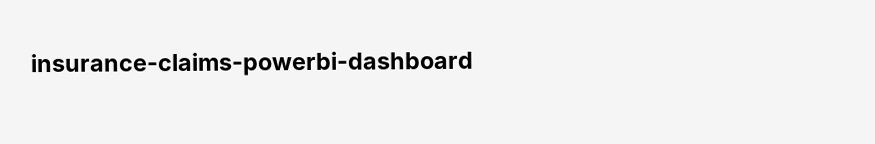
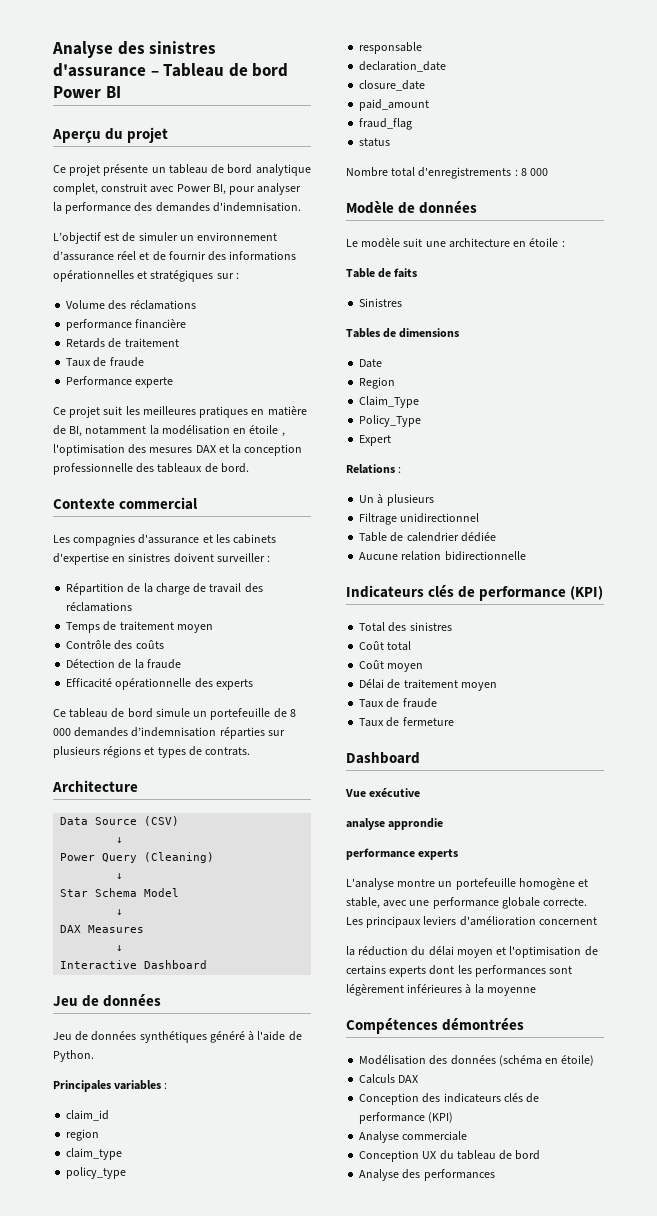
- insurance-claims-powerbi-dashboard
+ Analyse des sinistres d'assurance – Tableau de bord Power BI
+ Aperçu du projet
+ Ce projet présente un tableau de bord analytique complet, construit avec Power BI, pour analyser la performance des demandes d'indemnisation.
+ L’objectif est de simuler un environnement d’assurance réel et de fournir des informations opérationnelles et stratégiques sur :
+ Volume des réclamations
+ performance financière
+ Retards de traitement
+ Taux de fraude
+ Performance experte
+ Ce projet suit les meilleures pratiques en matière de BI, notamment la modélisation en étoile , l'optimisation des mesures DAX et la conception professionnelle des tableaux de bord.
+ Contexte commercial
+ Les compagnies d'assurance et les cabinets d'expertise en sinistres doivent surveiller :
+ Répartition de la charge de travail des réclamations
+ Temps de traitement moyen
+ Contrôle des coûts
+ Détection de la fraude
+ Efficacité opérationnelle des experts
+ Ce tableau de bord simule un portefeuille de 8 000 demandes d’indemnisation réparties sur plusieurs régions et types de contrats.
+ Architecture
+ Data Source (CSV)
+ ↓
+ Power Query (Cleaning)
+ ↓
+ Star Schema Model
+ ↓
+ DAX Measures
+ ↓
+ Interactive Dashboard
+ Jeu de données
+ Jeu de données synthétiques généré à l'aide de Python.
+ Principales variables :
+ claim_id
+ region
+ claim_type
+ policy_type
+ responsable
+ declaration_date
+ closure_date
+ paid_amount
+ fraud_flag
+ status
+ Nombre total d'enregistrements : 8 000
+ Modèle de données
+ Le modèle suit une architecture en étoile :
+ Table de faits
+ Sinistres
+ Tables de dimensions
+ Date
+ Region
+ Claim_Type
+ Policy_Type
+ Expert
+ Relations :
+ Un à plusieurs
+ Filtrage unidirectionnel
+ Table de calendrier dédiée
+ Aucune relation bidirectionnelle
+ Indicateurs clés de performance (KPI)
+ Total des sinistres
+ Coût total
+ Coût moyen
+ Délai de traitement moyen
+ Taux de fraude
+ Taux de fermeture
+ Dashboard
+ Vue exécutive
+ analyse approndie
+ performance experts
+ L'analyse montre un portefeuille homogène et stable, avec une performance globale correcte. Les principaux leviers d'amélioration concernent
+ la réduction du délai moyen et l'optimisation de certains experts dont les performances sont légèrement inférieures à la moyenne
+ Compétences démontrées
+ Modélisation des données (schéma en étoile)
+ Calculs DAX
+ Conception des indicateurs clés de performance (KPI)
+ Analyse commerciale
+ Conception UX du tableau de bord
+ Analyse des performances

